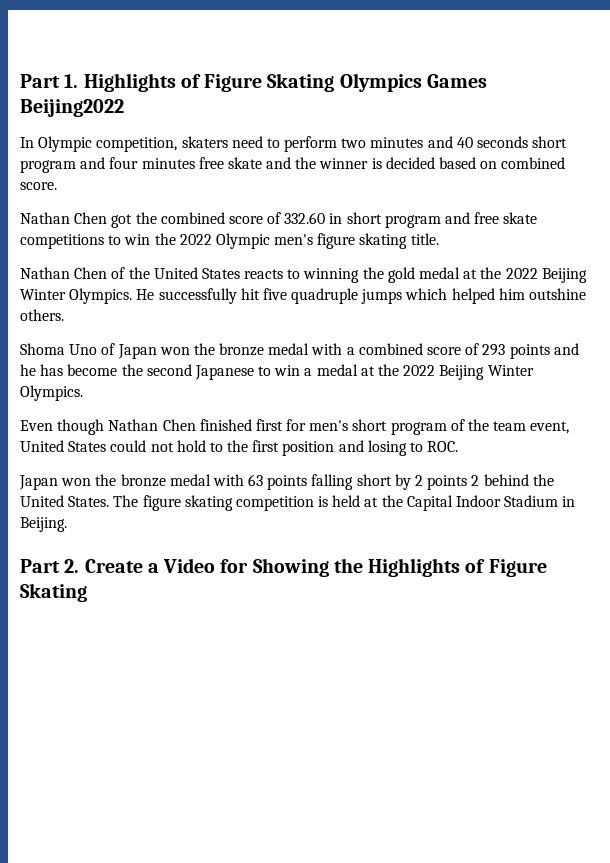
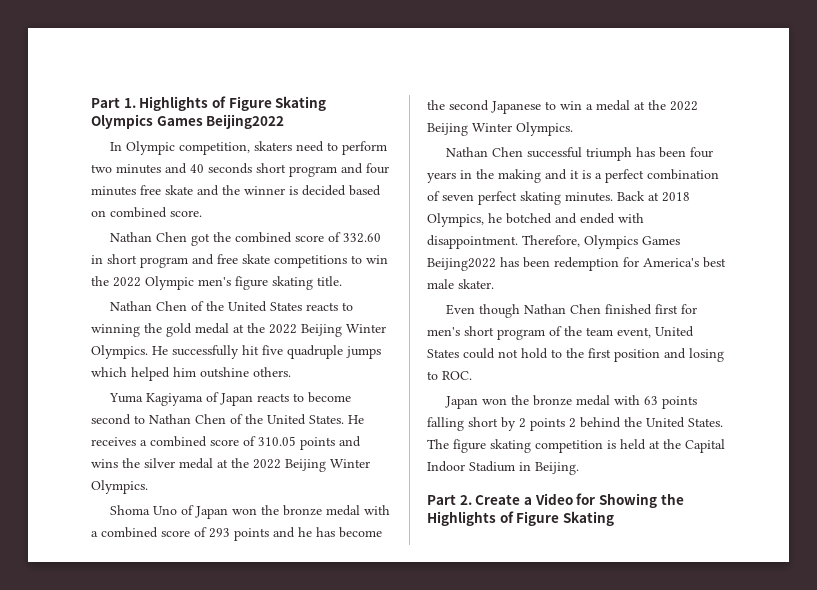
+ Yuma Kagiyama of Japan reacts to become second to Nathan Chen of the United States. He receives a combined score of 310.05 points and wins the silver medal at the 2022 Beijing Winter Olympics.
+ Nathan Chen successful triumph has been four years in the making and it is a perfect combination of seven perfect skating minutes. Back at 2018 Olympics, he botched and ended with disappointment. Therefore, Olympics Games Beijing2022 has been redemption for America's best male skater.

